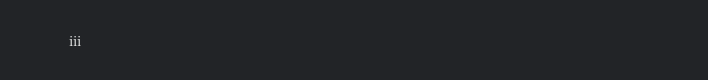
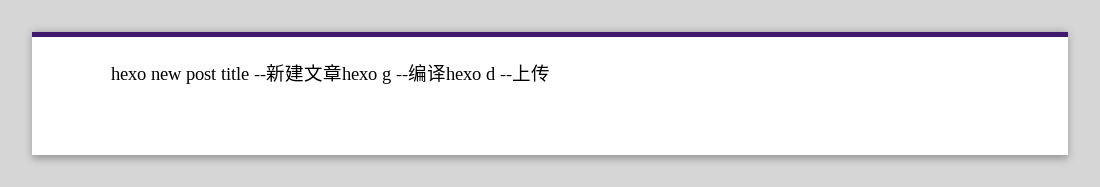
- iii
+ hexo new post title --新建文章hexo g --编译hexo d --上传

